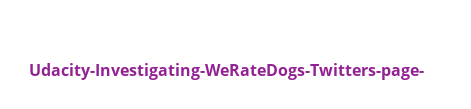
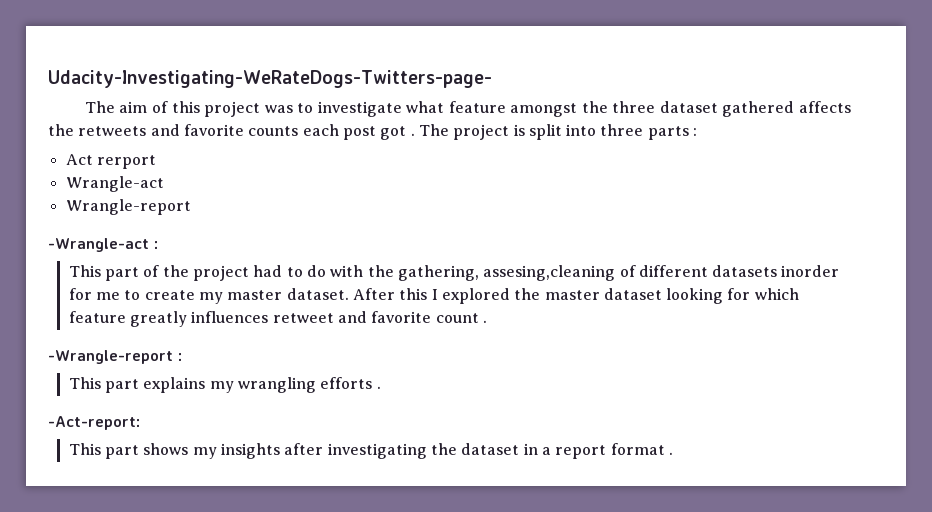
+ The aim of this project was to investigate what feature amongst the three dataset gathered affects the retweets and favorite counts each post got . The project is split into three parts :
+ Act rerport
+ Wrangle-act
+ Wrangle-report
+ -Wrangle-act :
+ This part of the project had to do with the gathering, assesing,cleaning of different datasets inorder for me to create my master dataset. After this I explored the master dataset looking for which feature greatly influences retweet and favorite count .
+ -Wrangle-report :
+ This part explains my wrangling efforts .
+ -Act-report:
+ This part shows my insights after investigating the dataset in a report format .

